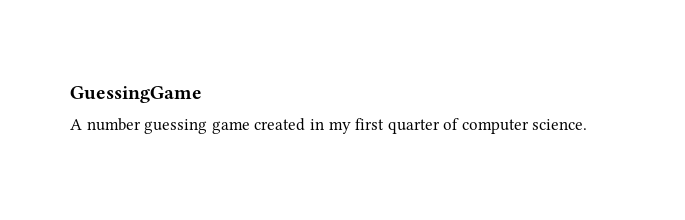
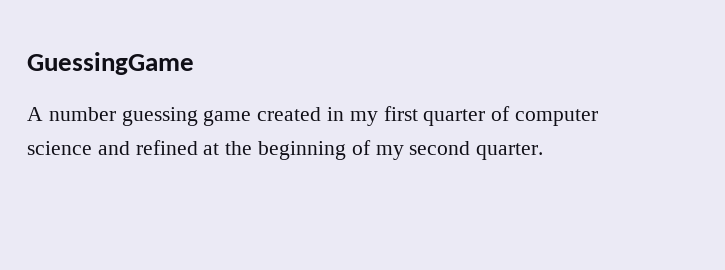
- A number guessing game created in my first quarter of computer science.
+ A number guessing game created in my first quarter of computer science and refined at the beginning of my second quarter.

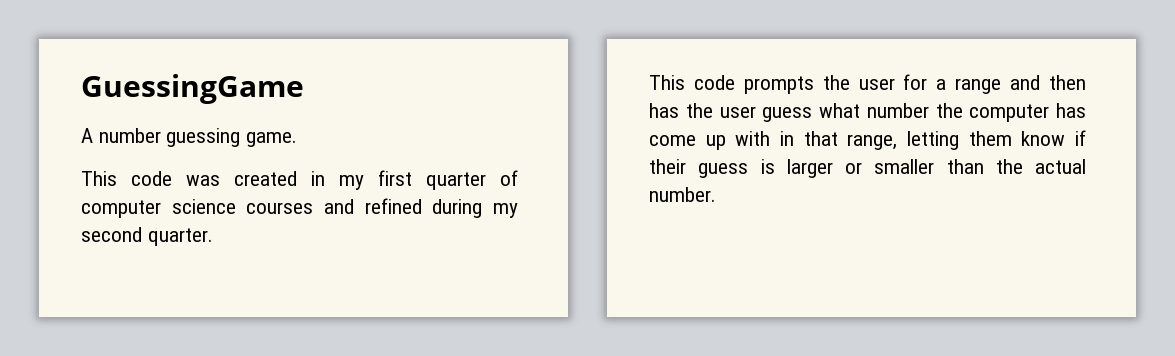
- A number guessing game created in my first quarter of computer science and refined at the beginning of my second quarter.
+ A number guessing game.
+ This code was created in my first quarter of computer science courses and refined during my second quarter.
+ This code prompts the user for a range and then has the user guess what number the computer has come up with in that range, letting them know if their guess is larger or smaller than the actual number.

